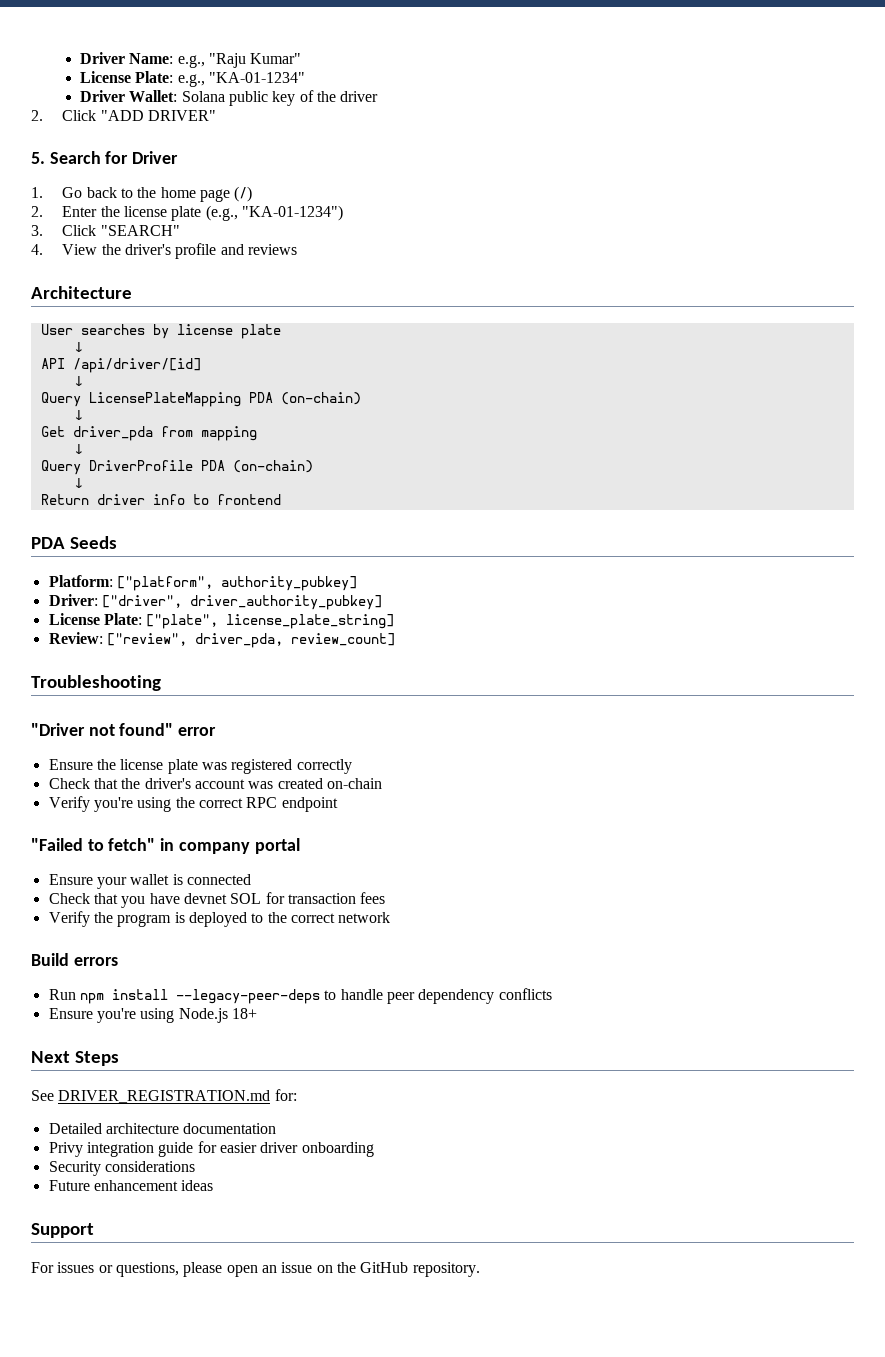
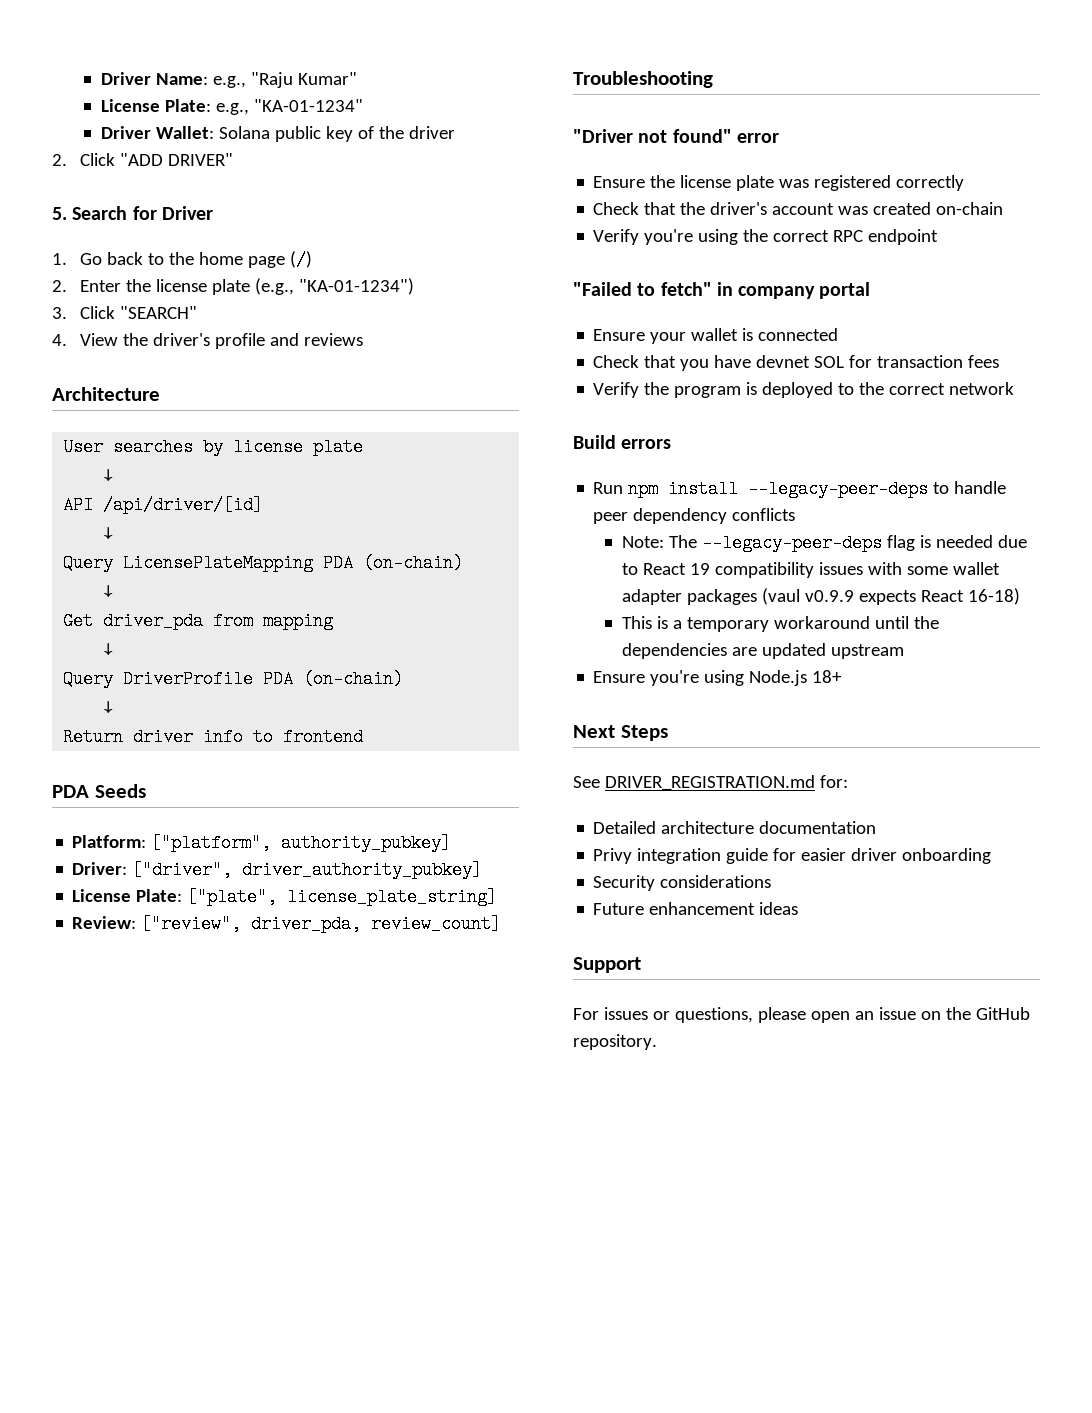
+ Note: The --legacy-peer-deps flag is needed due to React 19 compatibility issues with some wallet adapter packages (vaul v0.9.9 expects React 16-18)
+ This is a temporary workaround until the dependencies are updated upstream

